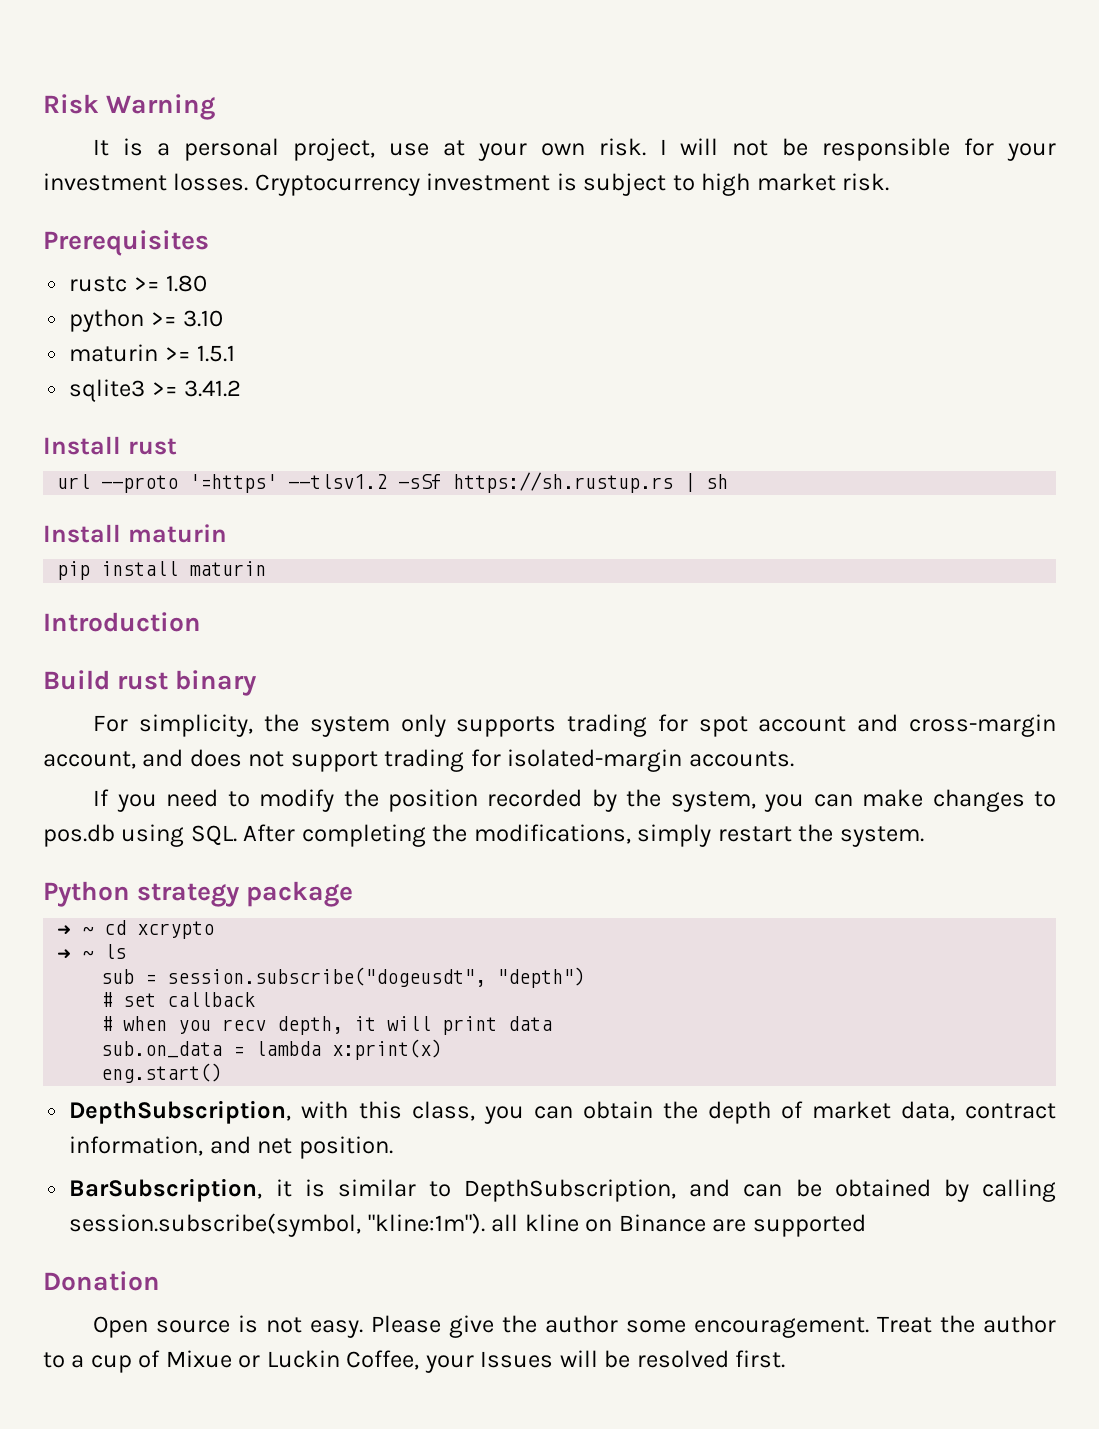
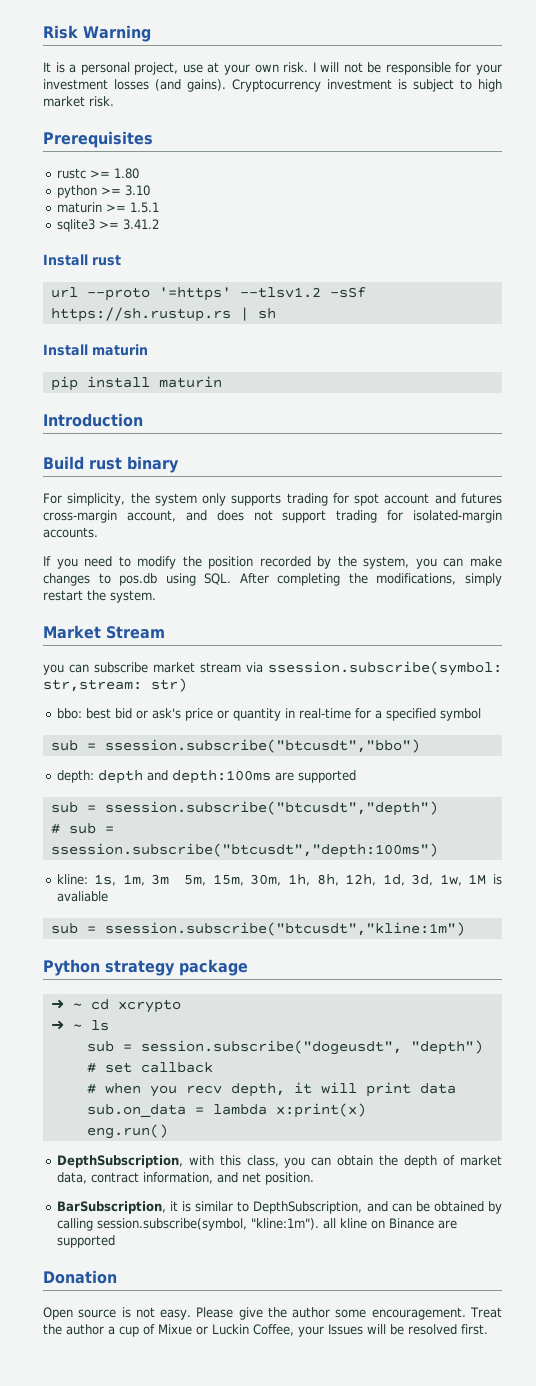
- I will not be responsible for your investment losses.
+ I will not be responsible for your investment losses (and gains).
- For simplicity, the system only supports trading for spot account and cross-margin account, and does not support trading for isolated-margin accounts.
+ For simplicity, the system only supports trading for spot account and futures cross-margin account, and does not support trading for isolated-margin accounts.
+ Market Stream
+ you can subscribe market stream via ssession.subscribe(symbol: str,stream: str)
+ bbo: best bid or ask's price or quantity in real-time for a specified symbol
+ sub = ssession.subscribe("btcusdt","bbo")
+ depth: depth and depth:100ms are supported
+ sub = ssession.subscribe("btcusdt","depth")
+ # sub = ssession.subscribe("btcusdt","depth:100ms")
+ kline: 1s, 1m, 3m 5m, 15m, 30m, 1h, 8h, 12h, 1d, 3d, 1w, 1M is avaliable
+ sub = ssession.subscribe("btcusdt","kline:1m")
- eng.start()
+ eng.run()
- Treat the author to a cup of Mixue or Luckin Coffee, your Issues will be resolved first.
+ Treat the author a cup of Mixue or Luckin Coffee, your Issues will be resolved first.

